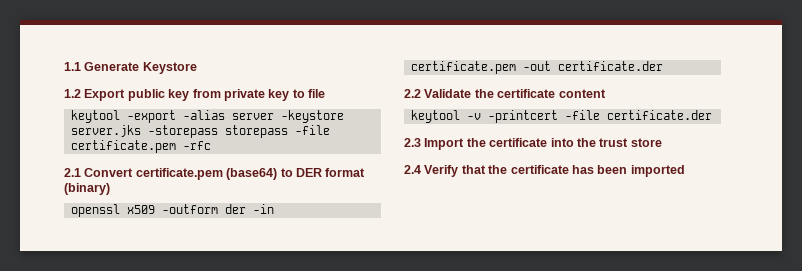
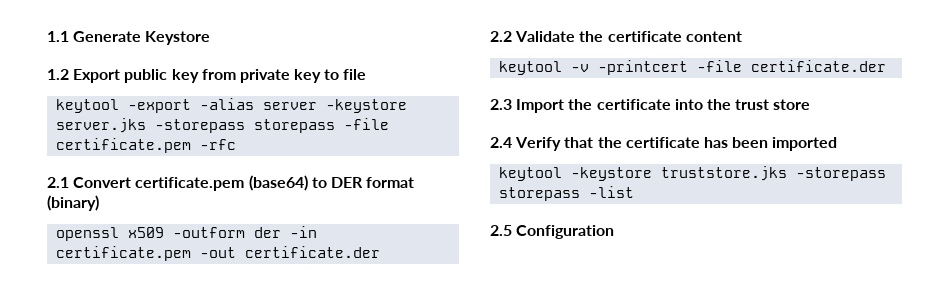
+ keytool -keystore truststore.jks -storepass storepass -list
+ 2.5 Configuration

